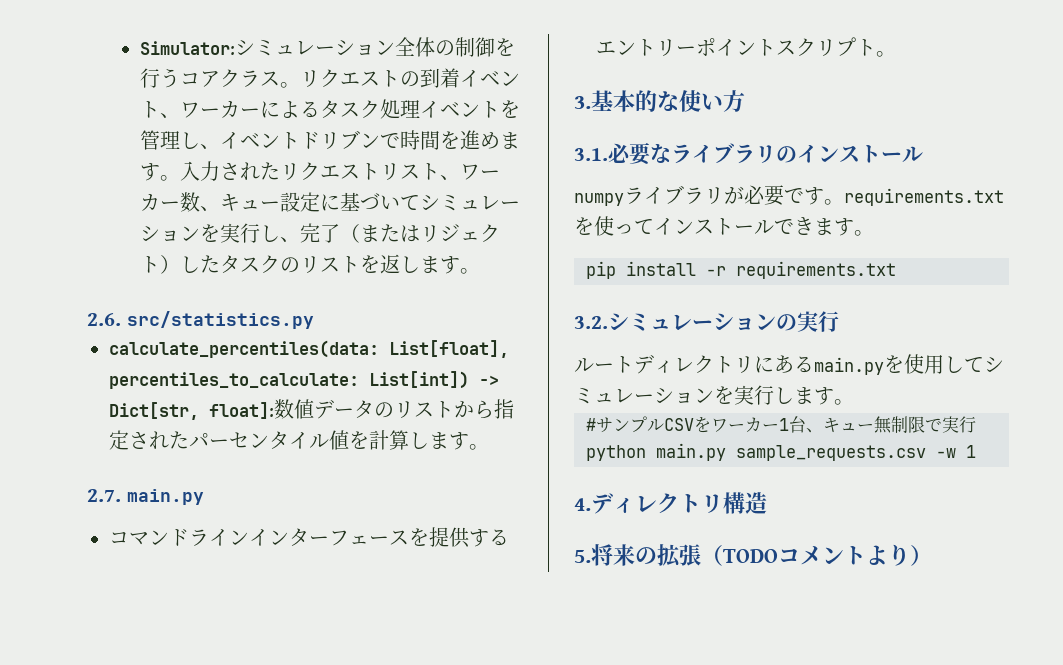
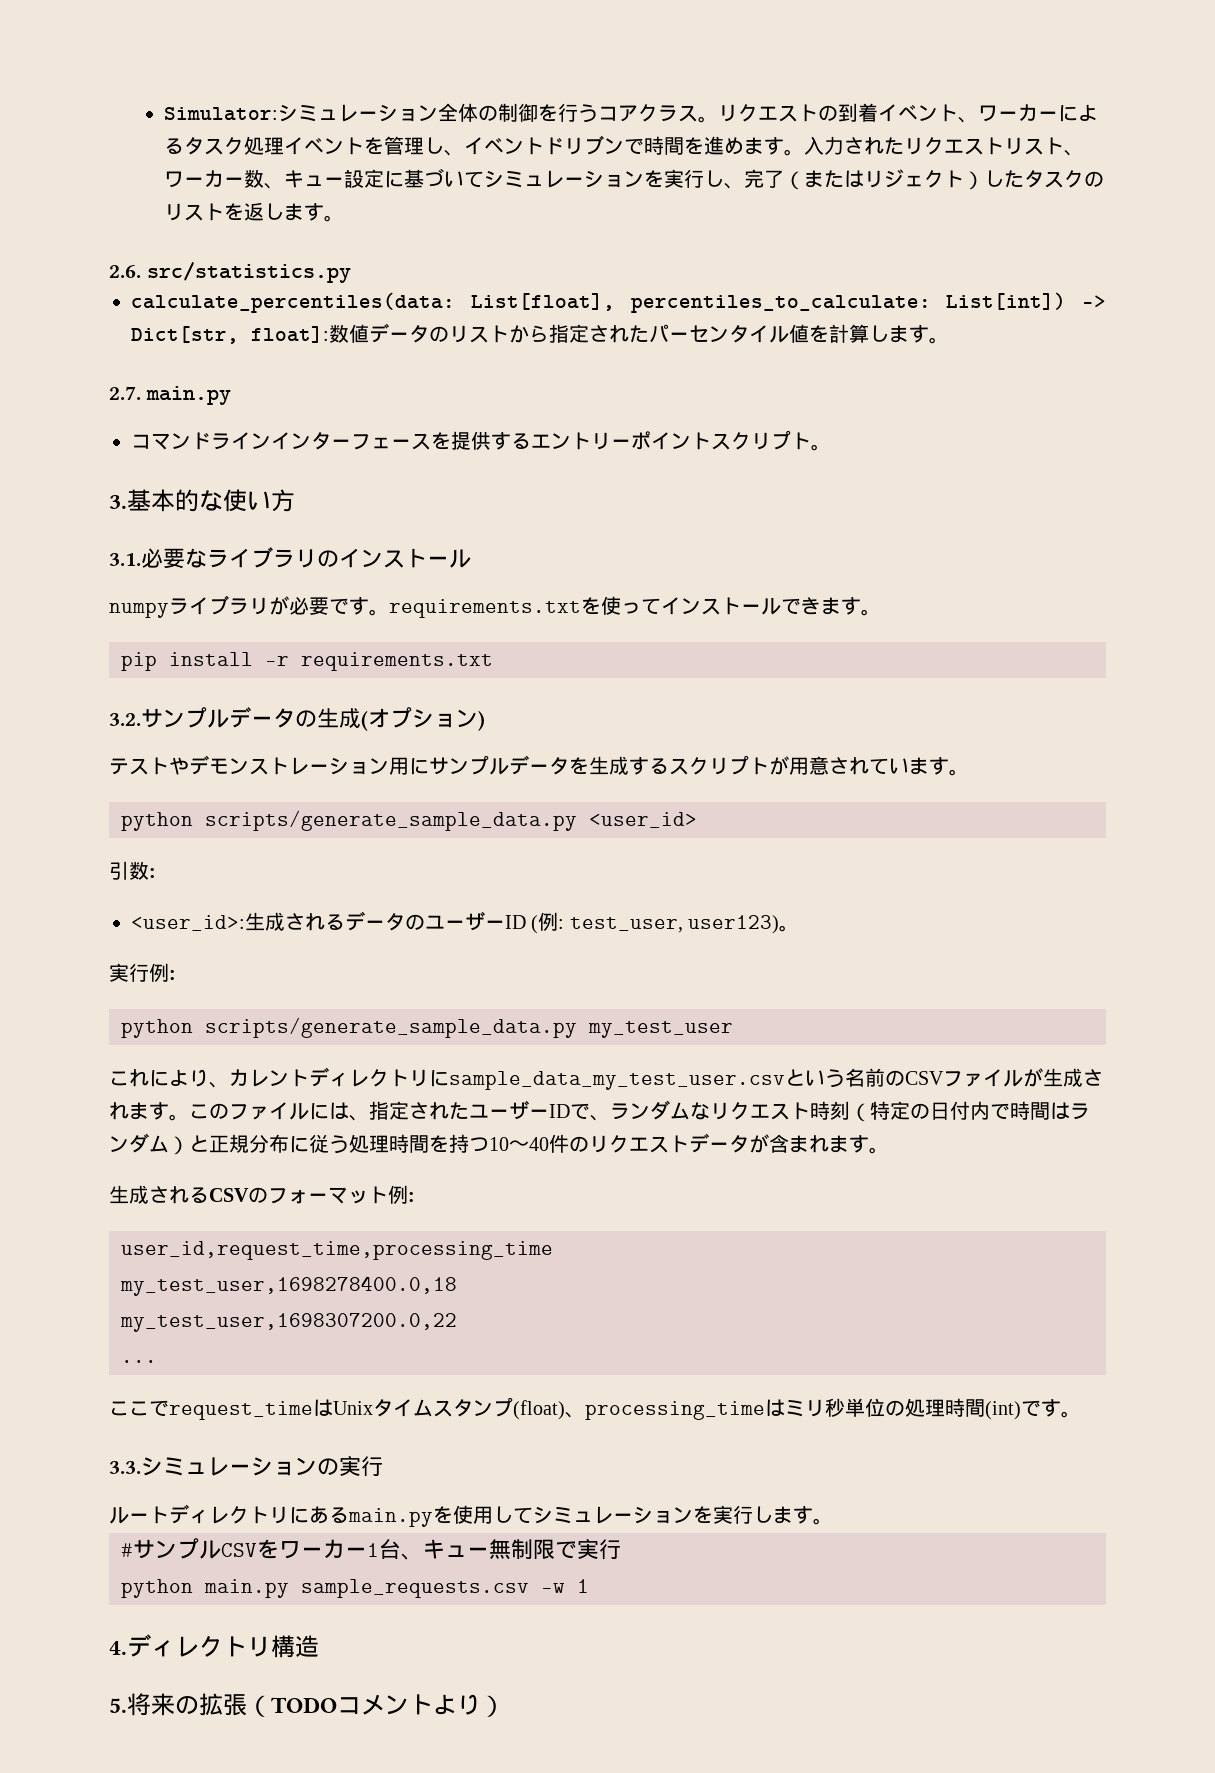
- 3.2.シミュレーションの実行
+ 3.2.サンプルデータの生成(オプション)
+ テストやデモンストレーション用にサンプルデータを生成するスクリプトが用意されています。
+ python scripts/generate_sample_data.py <user_id>
+ 引数:
+ <user_id>:生成されるデータのユーザーID (例: test_user, user123)。
+ 実行例:
+ python scripts/generate_sample_data.py my_test_user
+ これにより、カレントディレクトリにsample_data_my_test_user.csvという名前のCSVファイルが生成されます。このファイルには、指定されたユーザーIDで、ランダムなリクエスト時刻（特定の日付内で時間はランダム）と正規分布に従う処理時間を持つ10〜40件のリクエストデータが含まれます。
+ 生成されるCSVのフォーマット例:
+ user_id,request_time,processing_time
+ my_test_user,1698278400.0,18
+ my_test_user,1698307200.0,22
+ ...
+ ここでrequest_timeはUnixタイムスタンプ(float)、processing_timeはミリ秒単位の処理時間(int)です。
+ 3.3.シミュレーションの実行

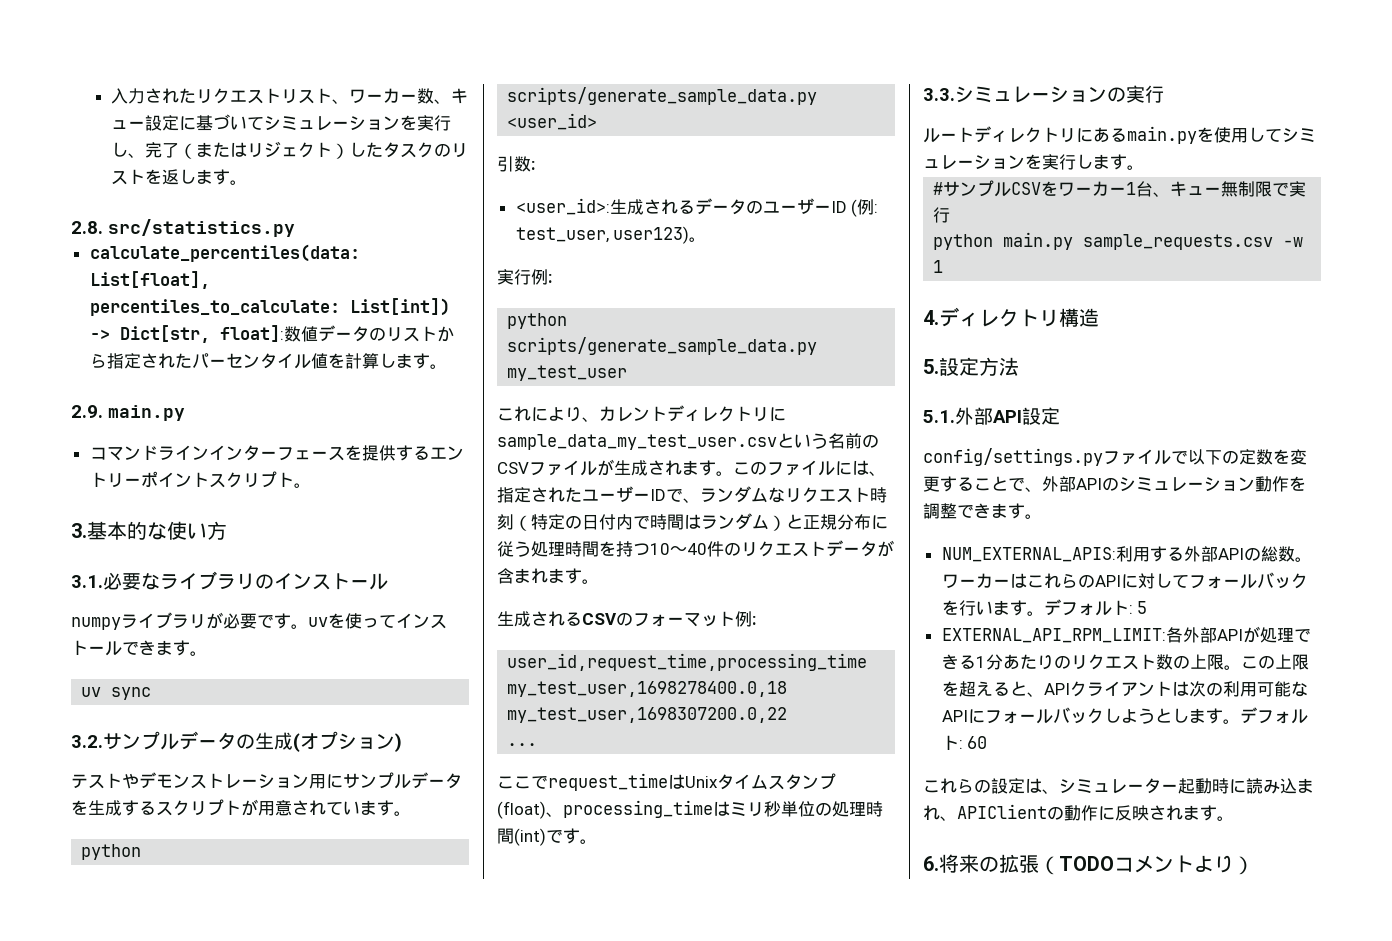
- Simulator:シミュレーション全体の制御を行うコアクラス。リクエストの到着イベント、ワーカーによるタスク処理イベントを管理し、イベントドリブンで時間を進めます。
- 2.6. src/statistics.py
+ 2.8. src/statistics.py
- 2.7. main.py
+ 2.9. main.py
- numpyライブラリが必要です。requirements.txtを使ってインストールできます。
+ numpyライブラリが必要です。uvを使ってインストールできます。
- pip install -r requirements.txt
+ uv sync
- 5.将来の拡張（TODOコメントより）
+ 5.設定方法
+ 5.1.外部API設定
+ config/settings.pyファイルで以下の定数を変更することで、外部APIのシミュレーション動作を調整できます。
+ NUM_EXTERNAL_APIS:利用する外部APIの総数。ワーカーはこれらのAPIに対してフォールバックを行います。デフォルト: 5
+ EXTERNAL_API_RPM_LIMIT:各外部APIが処理できる1分あたりのリクエスト数の上限。この上限を超えると、APIクライアントは次の利用可能なAPIにフォールバックしようとします。デフォルト: 60
+ これらの設定は、シミュレーター起動時に読み込まれ、APIClientの動作に反映されます。
+ 6.将来の拡張（TODOコメントより）

